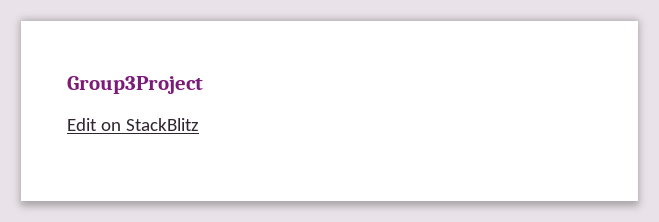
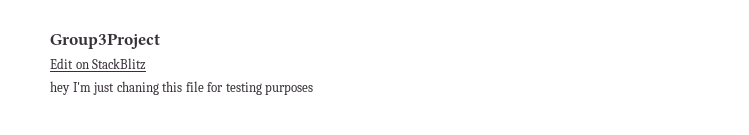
+ hey I'm just chaning this file for testing purposes

